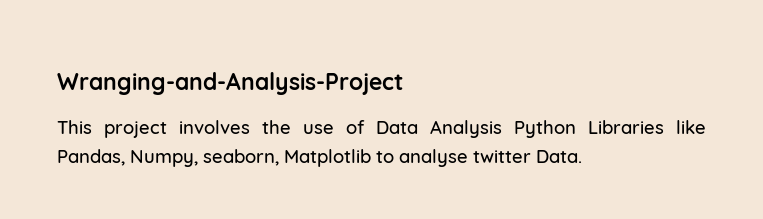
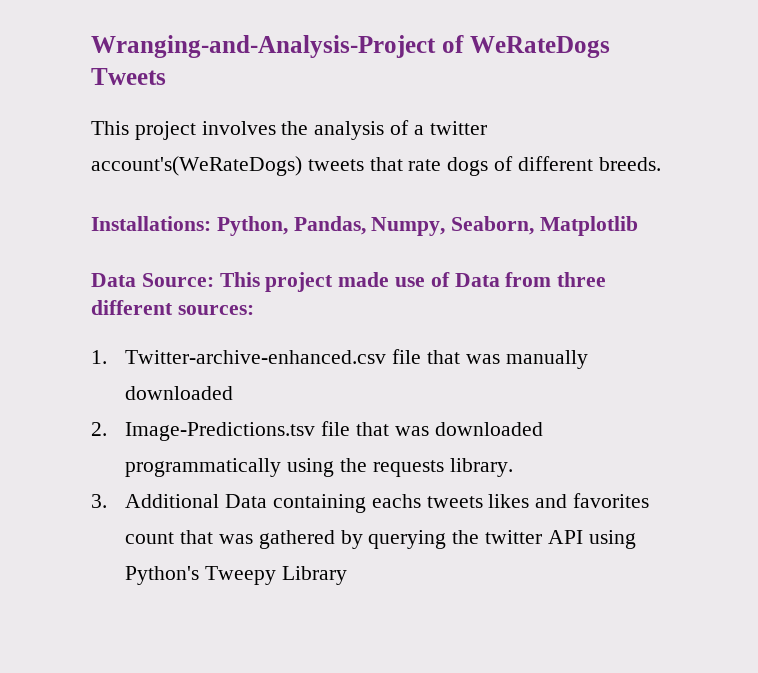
- Wranging-and-Analysis-Project
+ Wranging-and-Analysis-Project of WeRateDogs Tweets
- This project involves the use of Data Analysis Python Libraries like Pandas, Numpy, seaborn, Matplotlib to analyse twitter Data.
+ This project involves the analysis of a twitter account's(WeRateDogs) tweets that rate dogs of different breeds.
+ Installations: Python, Pandas, Numpy, Seaborn, Matplotlib
+ Data Source: This project made use of Data from three different sources:
+ 1. Twitter-archive-enhanced.csv file that was manually downloaded
+ 2. Image-Predictions.tsv file that was downloaded programmatically using the requests library.
+ 3. Additional Data containing eachs tweets likes and favorites count that was gathered by querying the twitter API using Python's Tweepy Library

